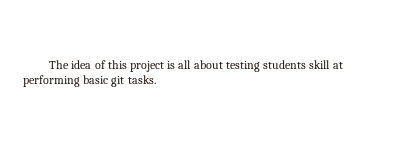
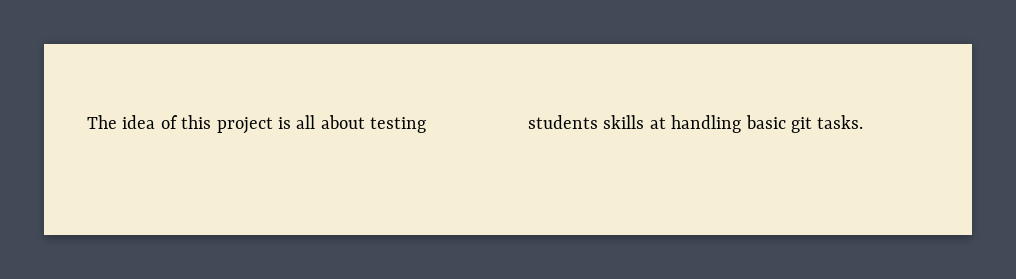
- The idea of this project is all about testing students skill at performing basic git tasks.
+ The idea of this project is all about testing students skills at handling basic git tasks.

